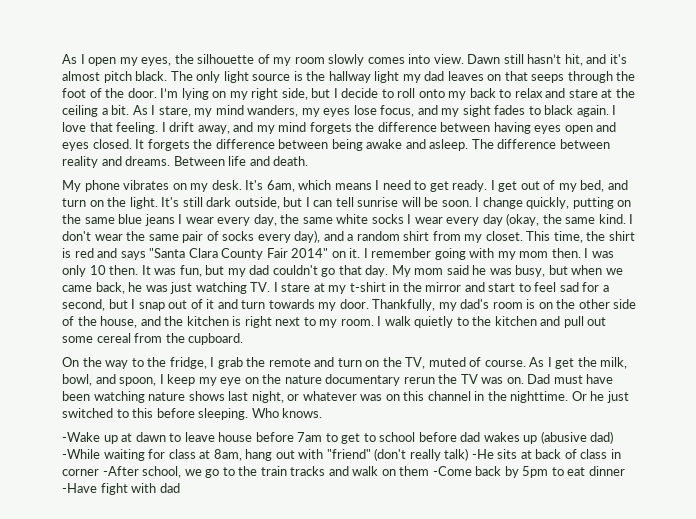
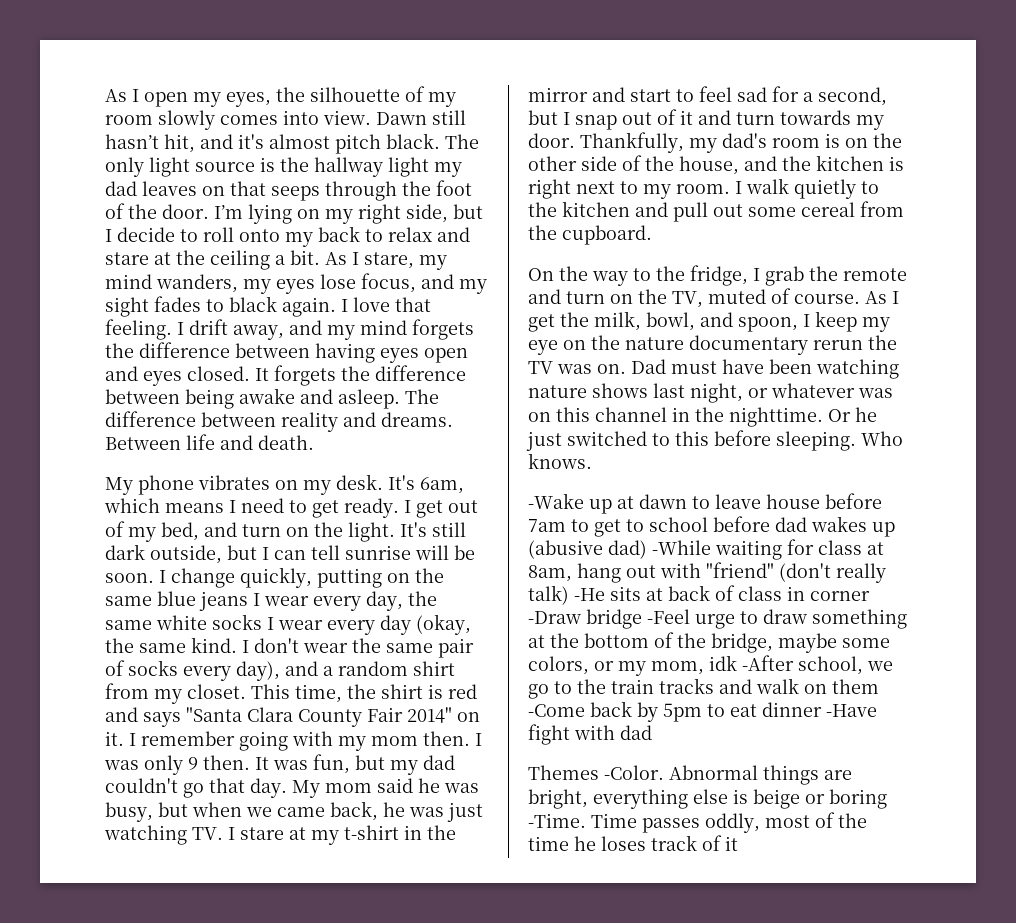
- I was only 10 then.
+ I was only 9 then.
- -Wake up at dawn to leave house before 7am to get to school before dad wakes up (abusive dad) -While waiting for class at 8am, hang out with "friend" (don't really talk) -He sits at back of class in corner -After school, we go to the train tracks and walk on them -Come back by 5pm to eat dinner -Have fight with dad
+ -Wake up at dawn to leave house before 7am to get to school before dad wakes up (abusive dad) -While waiting for class at 8am, hang out with "friend" (don't really talk) -He sits at back of class in corner -Draw bridge -Feel urge to draw something at the bottom of the bridge, maybe some colors, or my mom, idk -After school, we go to the train tracks and walk on them -Come back by 5pm to eat dinner -Have fight with dad
+ Themes -Color. Abnormal things are bright, everything else is beige or boring -Time. Time passes oddly, most of the time he loses track of it

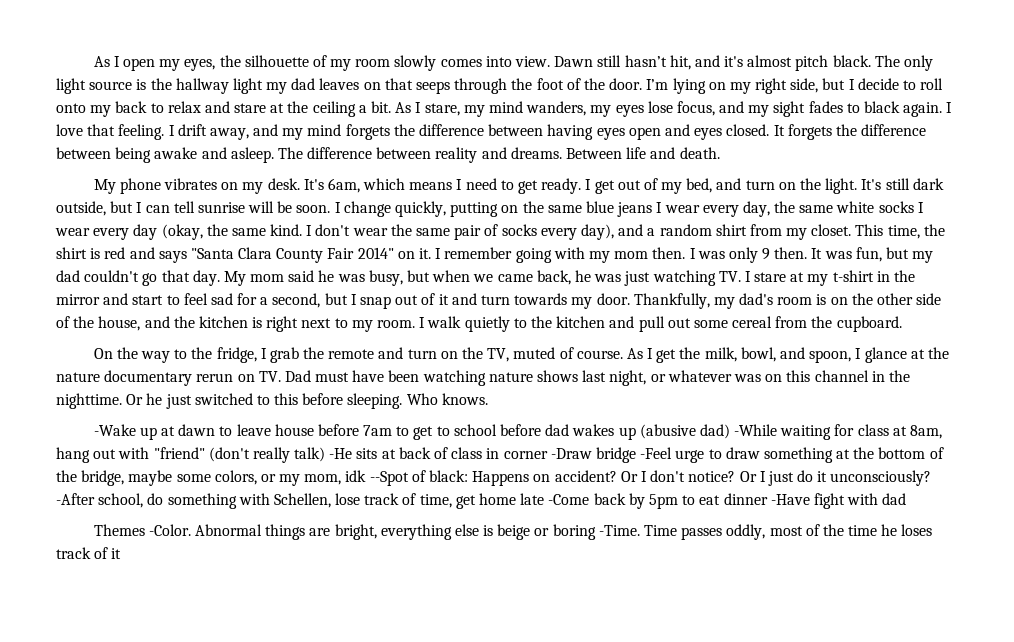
- As I get the milk, bowl, and spoon, I keep my eye on the nature documentary rerun the TV was on. Dad must have been watching nature shows last night, or whatever was on this channel in the nighttime.
+ As I get the milk, bowl, and spoon, I glance at the nature documentary rerun on TV. Dad must have been watching nature shows last night, or whatever was on this channel in the nighttime.
- -Wake up at dawn to leave house before 7am to get to school before dad wakes up (abusive dad) -While waiting for class at 8am, hang out with "friend" (don't really talk) -He sits at back of class in corner -Draw bridge -Feel urge to draw something at the bottom of the bridge, maybe some colors, or my mom, idk -After school, we go to the train tracks and walk on them -Come back by 5pm to eat dinner -Have fight with dad
+ -Wake up at dawn to leave house before 7am to get to school before dad wakes up (abusive dad) -While waiting for class at 8am, hang out with "friend" (don't really talk) -He sits at back of class in corner -Draw bridge -Feel urge to draw something at the bottom of the bridge, maybe some colors, or my mom, idk --Spot of black: Happens on accident? Or I don't notice? Or I just do it unconsciously? -After school, do something with Schellen, lose track of time, get home late -Come back by 5pm to eat dinner -Have fight with dad

